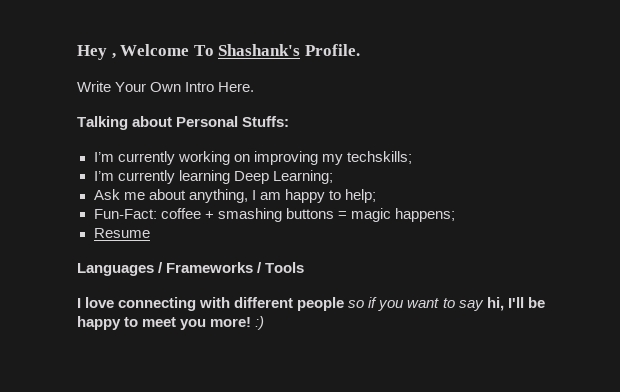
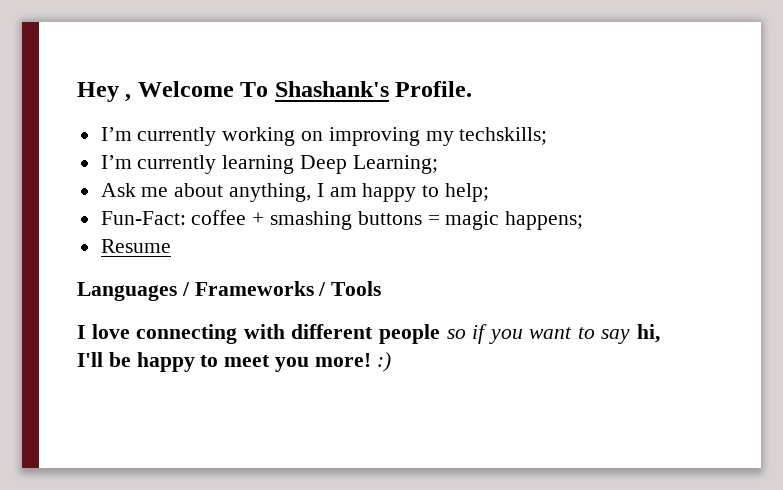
- Write Your Own Intro Here.
- Talking about Personal Stuffs:

